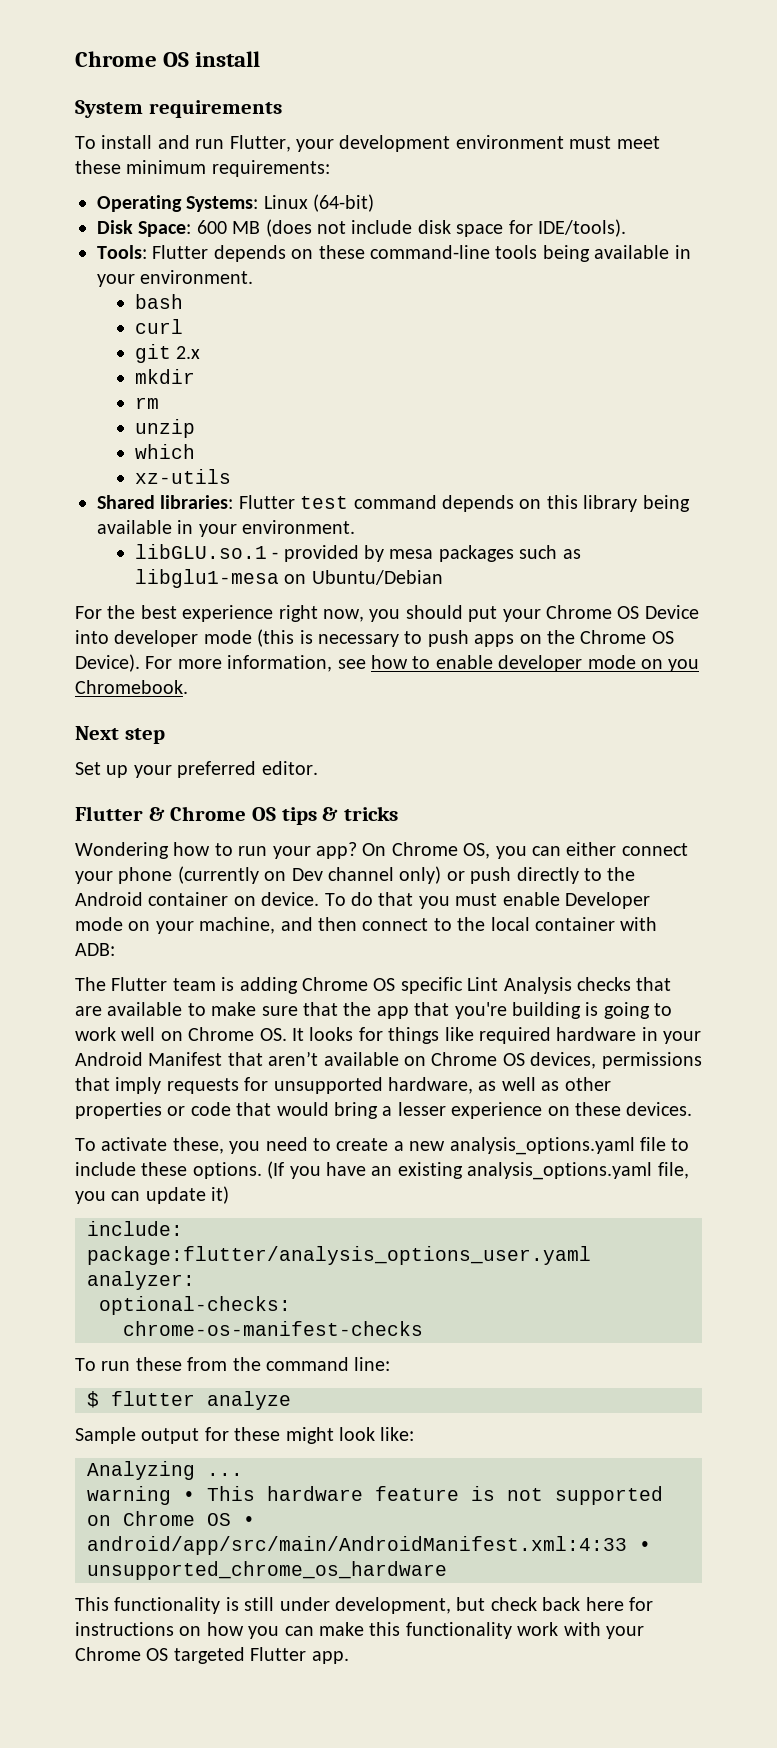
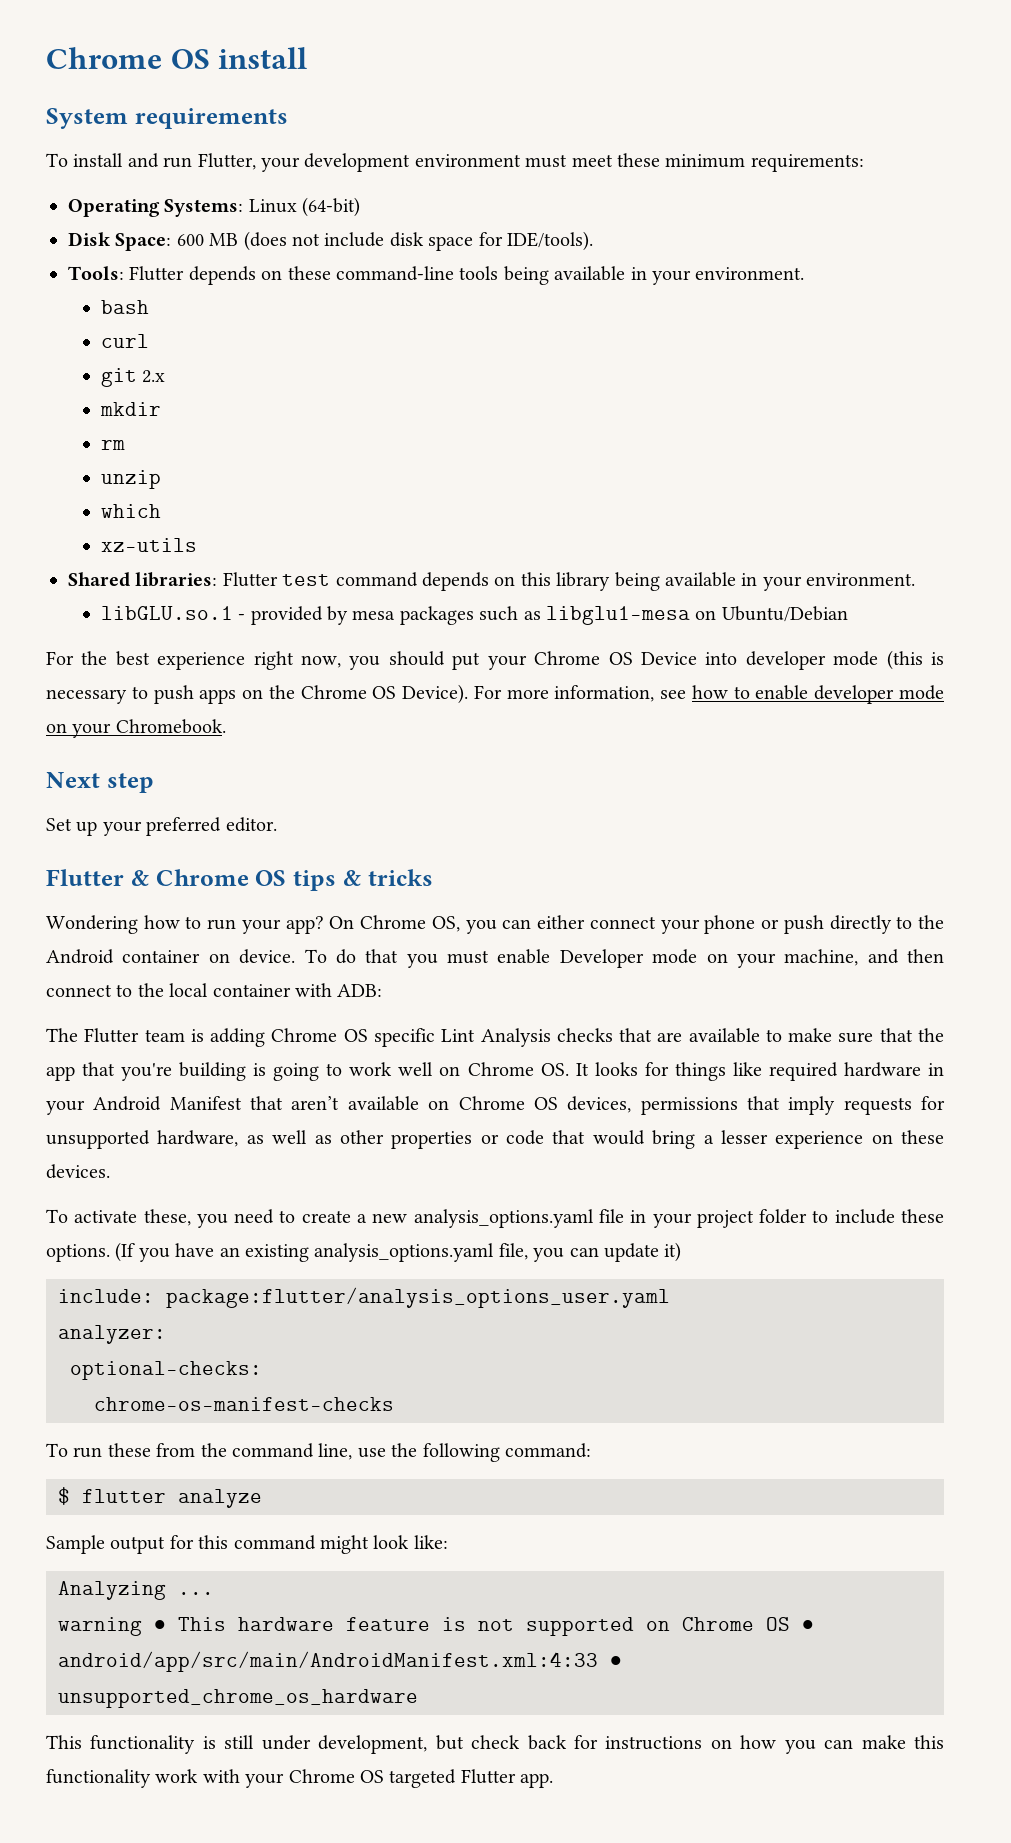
- For more information, see how to enable developer mode on you Chromebook.
+ For more information, see how to enable developer mode on your Chromebook.
- On Chrome OS, you can either connect your phone (currently on Dev channel only) or push directly to the Android container on device.
+ On Chrome OS, you can either connect your phone or push directly to the Android container on device.
- To activate these, you need to create a new analysis_options.yaml file to include these options.
+ To activate these, you need to create a new analysis_options.yaml file in your project folder to include these options.
- To run these from the command line:
+ To run these from the command line, use the following command:
- Sample output for these might look like:
+ Sample output for this command might look like:
- This functionality is still under development, but check back here for instructions on how you can make this functionality work with your Chrome OS targeted Flutter app.
+ This functionality is still under development, but check back for instructions on how you can make this functionality work with your Chrome OS targeted Flutter app.

